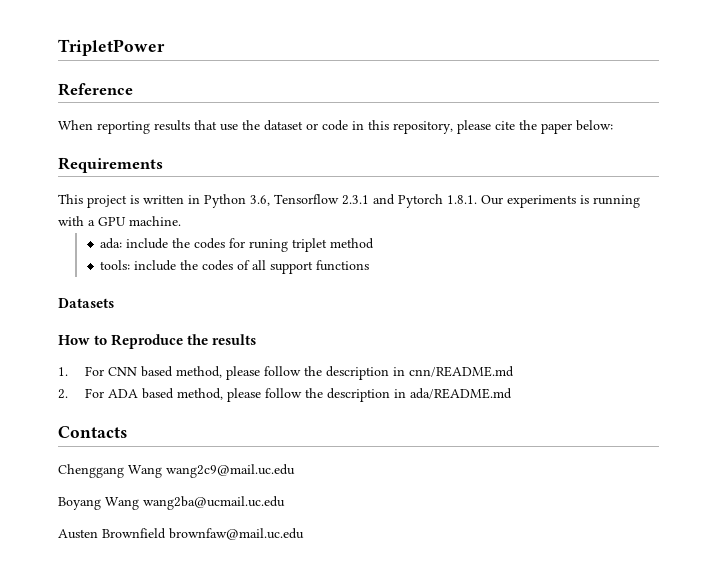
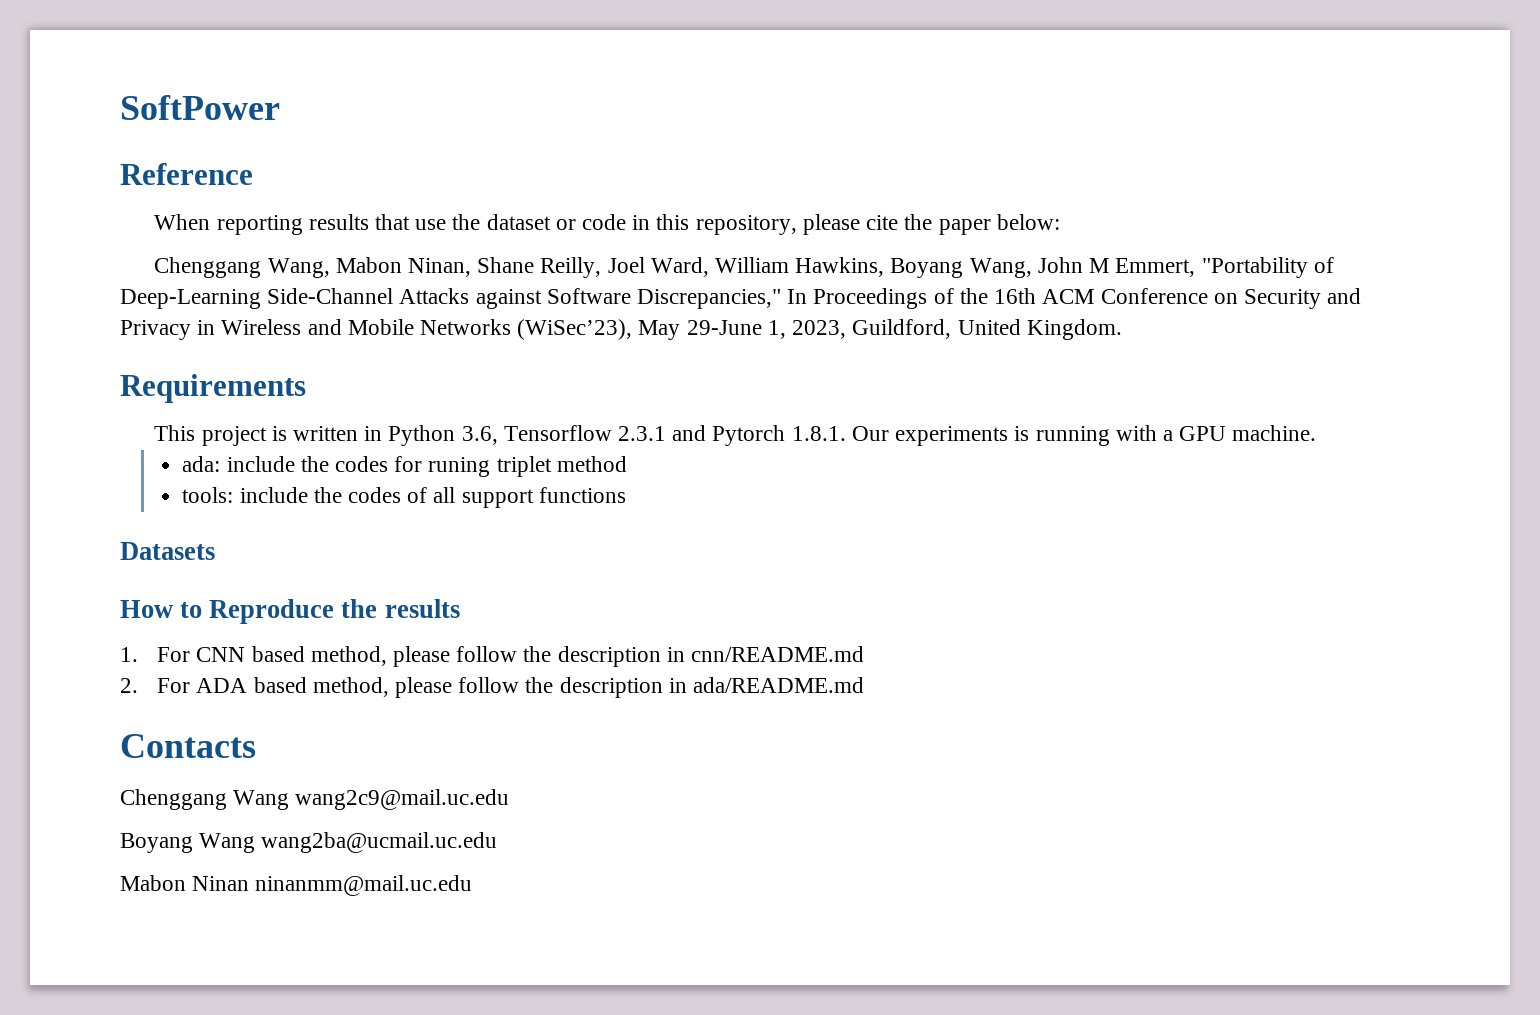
- TripletPower
+ SoftPower
+ Chenggang Wang, Mabon Ninan, Shane Reilly, Joel Ward, William Hawkins, Boyang Wang, John M Emmert, "Portability of Deep-Learning Side-Channel Attacks against Software Discrepancies," In Proceedings of the 16th ACM Conference on Security and Privacy in Wireless and Mobile Networks (WiSec’23), May 29-June 1, 2023, Guildford, United Kingdom.
- Austen Brownfield brownfaw@mail.uc.edu
+ Mabon Ninan ninanmm@mail.uc.edu

